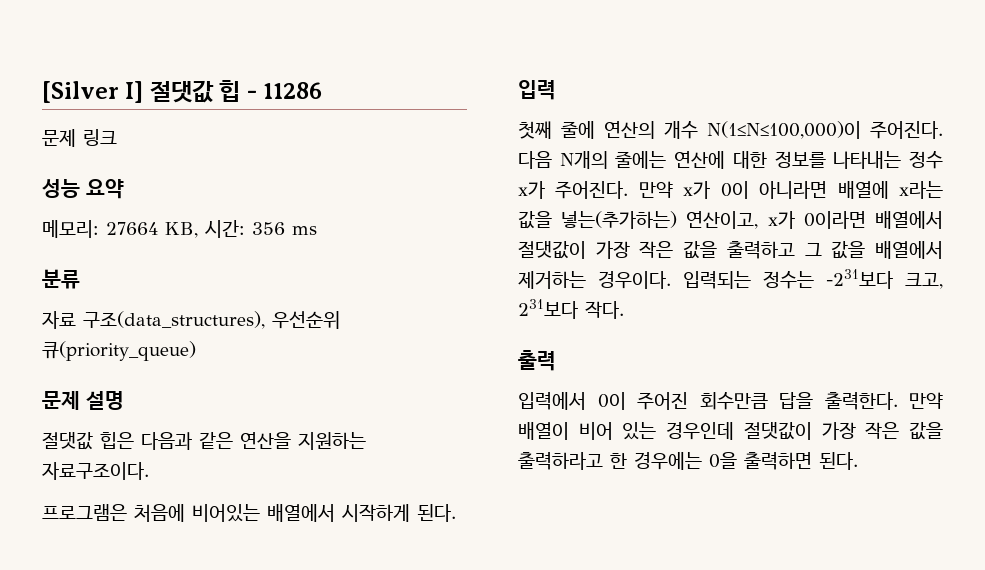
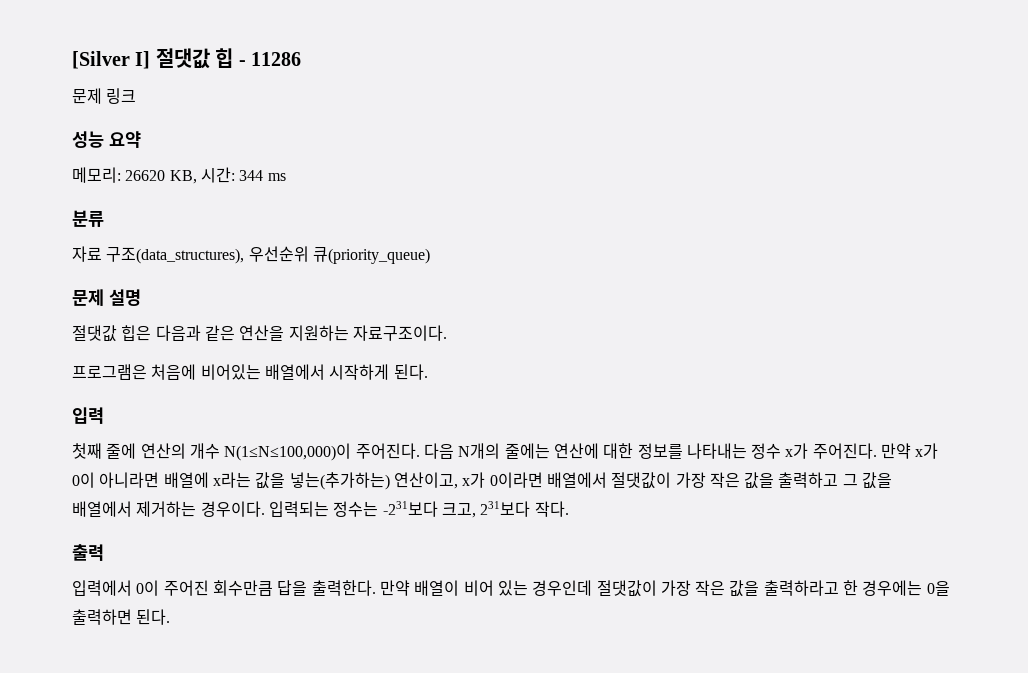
- 메모리: 27664 KB, 시간: 356 ms
+ 메모리: 26620 KB, 시간: 344 ms

